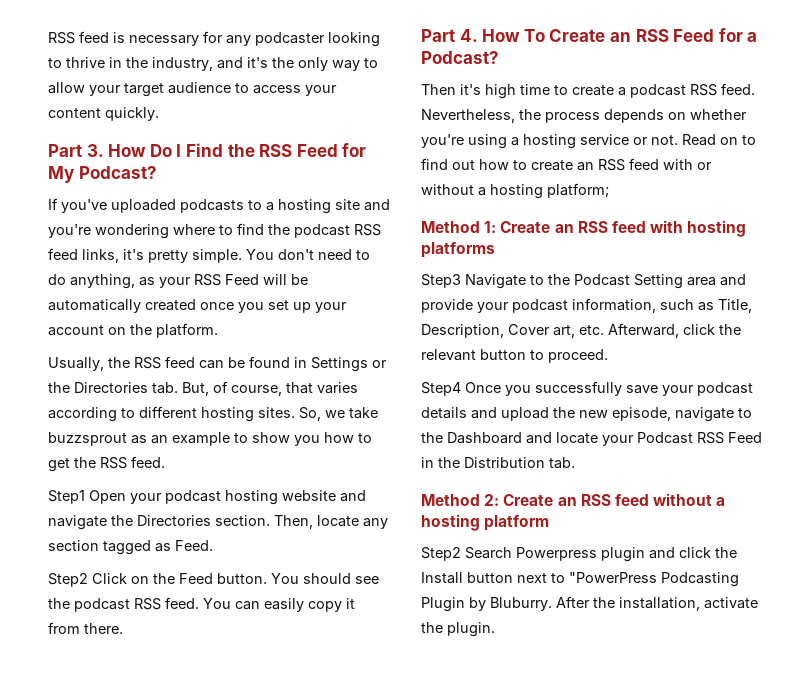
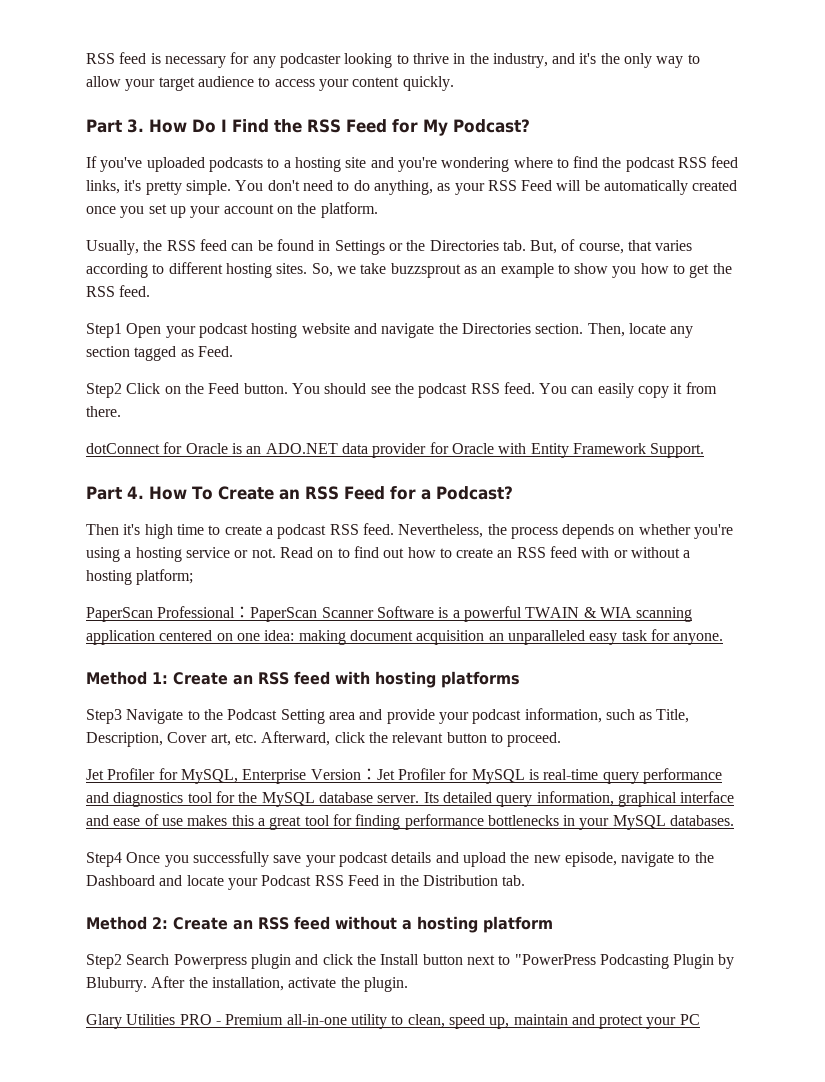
+ dotConnect for Oracle is an ADO.NET data provider for Oracle with Entity Framework Support.
+ PaperScan Professional：PaperScan Scanner Software is a powerful TWAIN & WIA scanning application centered on one idea: making document acquisition an unparalleled easy task for anyone.
+ Jet Profiler for MySQL, Enterprise Version：Jet Profiler for MySQL is real-time query performance and diagnostics tool for the MySQL database server. Its detailed query information, graphical interface and ease of use makes this a great tool for finding performance bottlenecks in your MySQL databases.
+ Glary Utilities PRO - Premium all-in-one utility to clean, speed up, maintain and protect your PC

